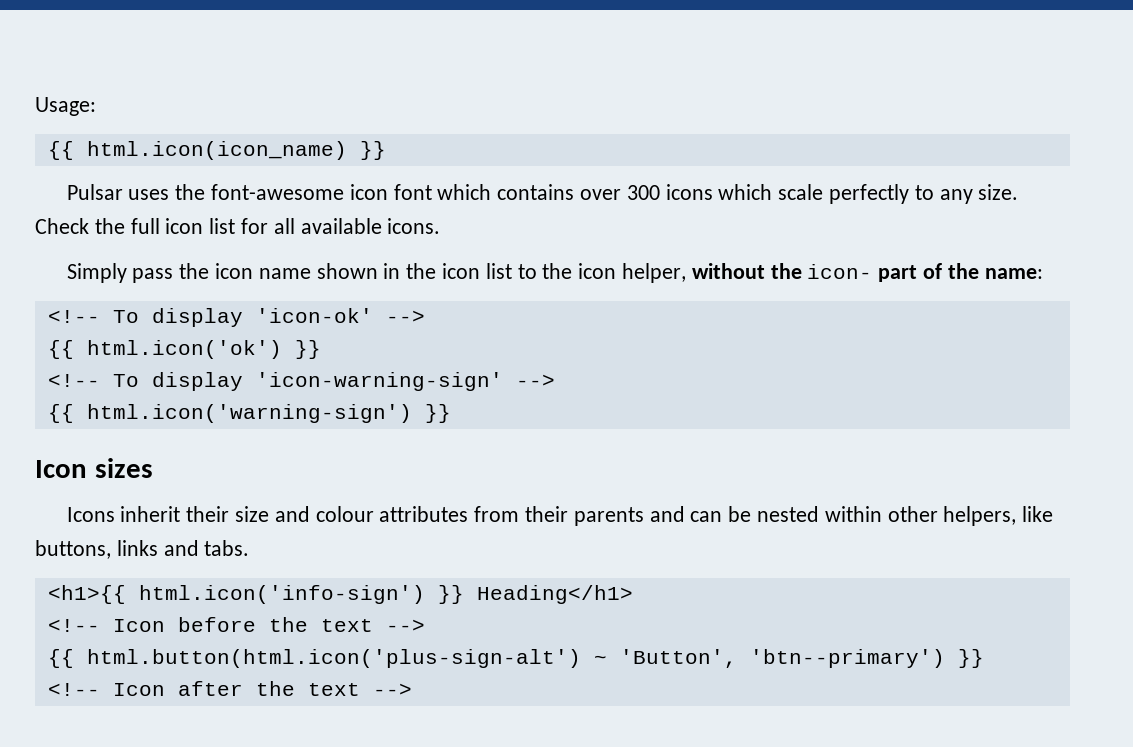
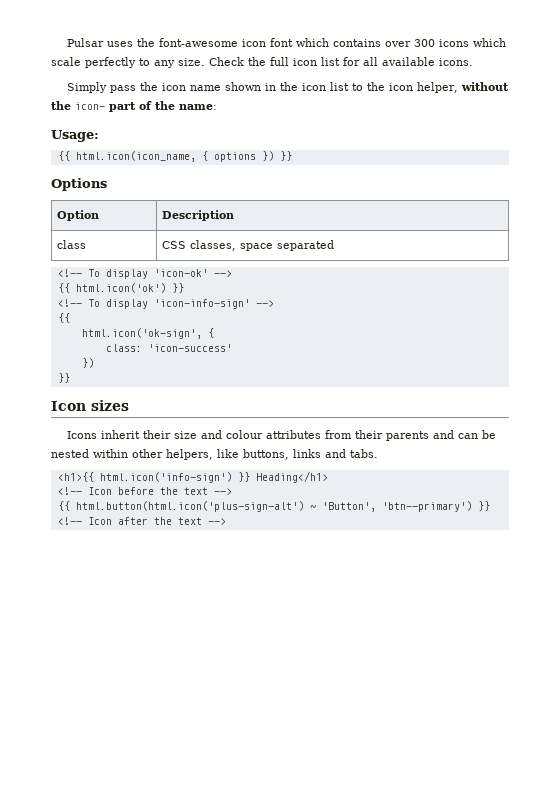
- Usage:
- {{ html.icon(icon_name) }}
+ Usage:
+ {{ html.icon(icon_name, { options }) }}
+ Options
+ Option | Description
+ class | CSS classes, space separated
- <!-- To display 'icon-warning-sign' -->
- {{ html.icon('warning-sign') }}
+ <!-- To display 'icon-info-sign' -->
+ {{
+ html.icon('ok-sign', {
+ class: 'icon-success'
+ })
+ }}

